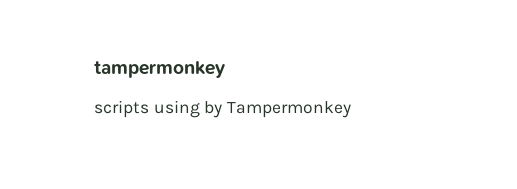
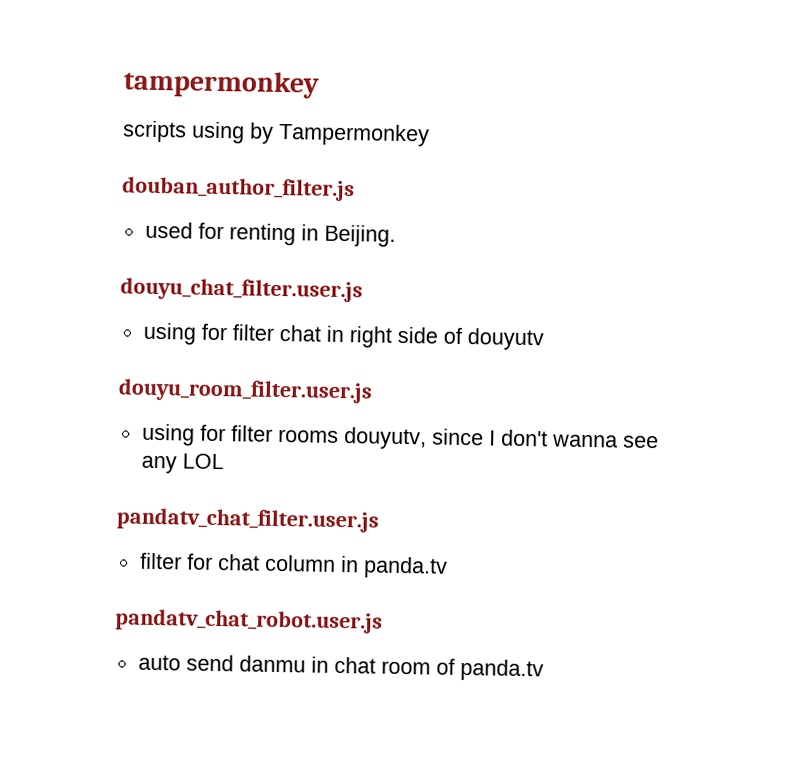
+ douban_author_filter.js
+ used for renting in Beijing.
+ douyu_chat_filter.user.js
+ using for filter chat in right side of douyutv
+ douyu_room_filter.user.js
+ using for filter rooms douyutv, since I don't wanna see any LOL
+ pandatv_chat_filter.user.js
+ filter for chat column in panda.tv
+ pandatv_chat_robot.user.js
+ auto send danmu in chat room of panda.tv

